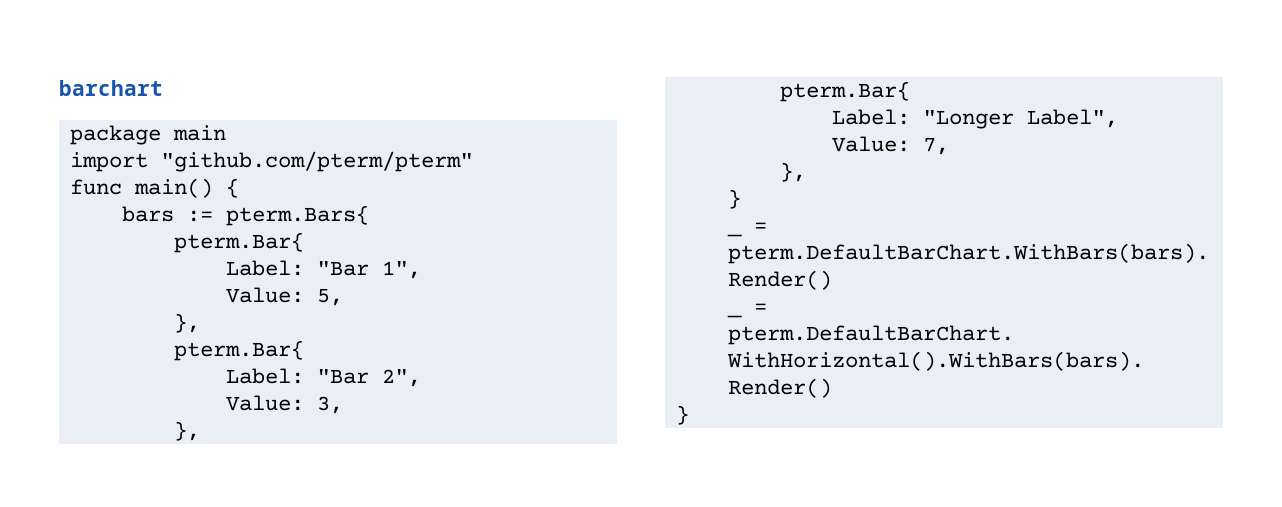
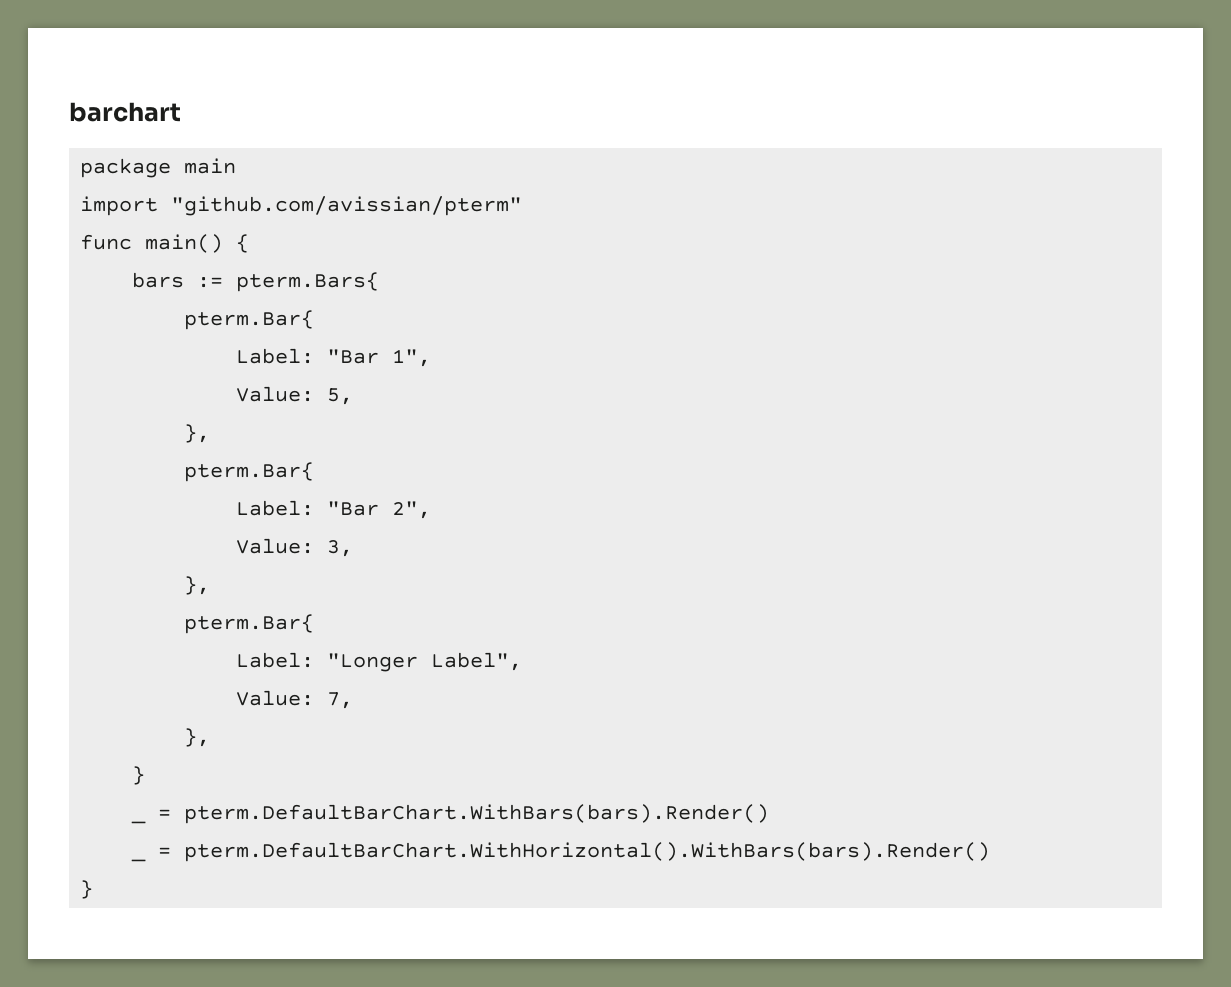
- import "github.com/pterm/pterm"
+ import "github.com/avissian/pterm"

